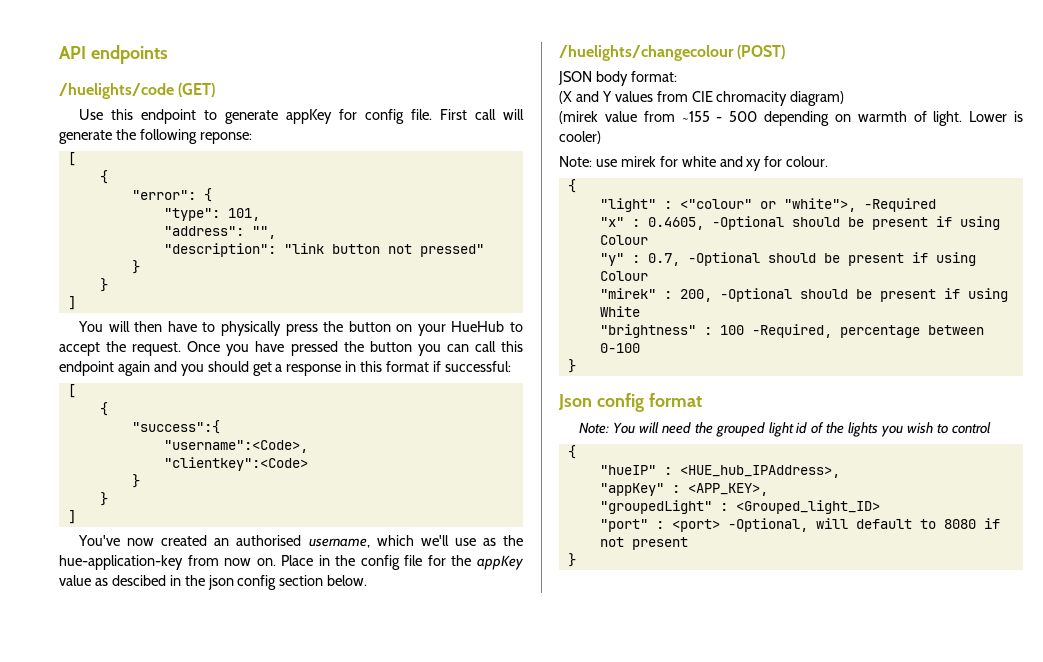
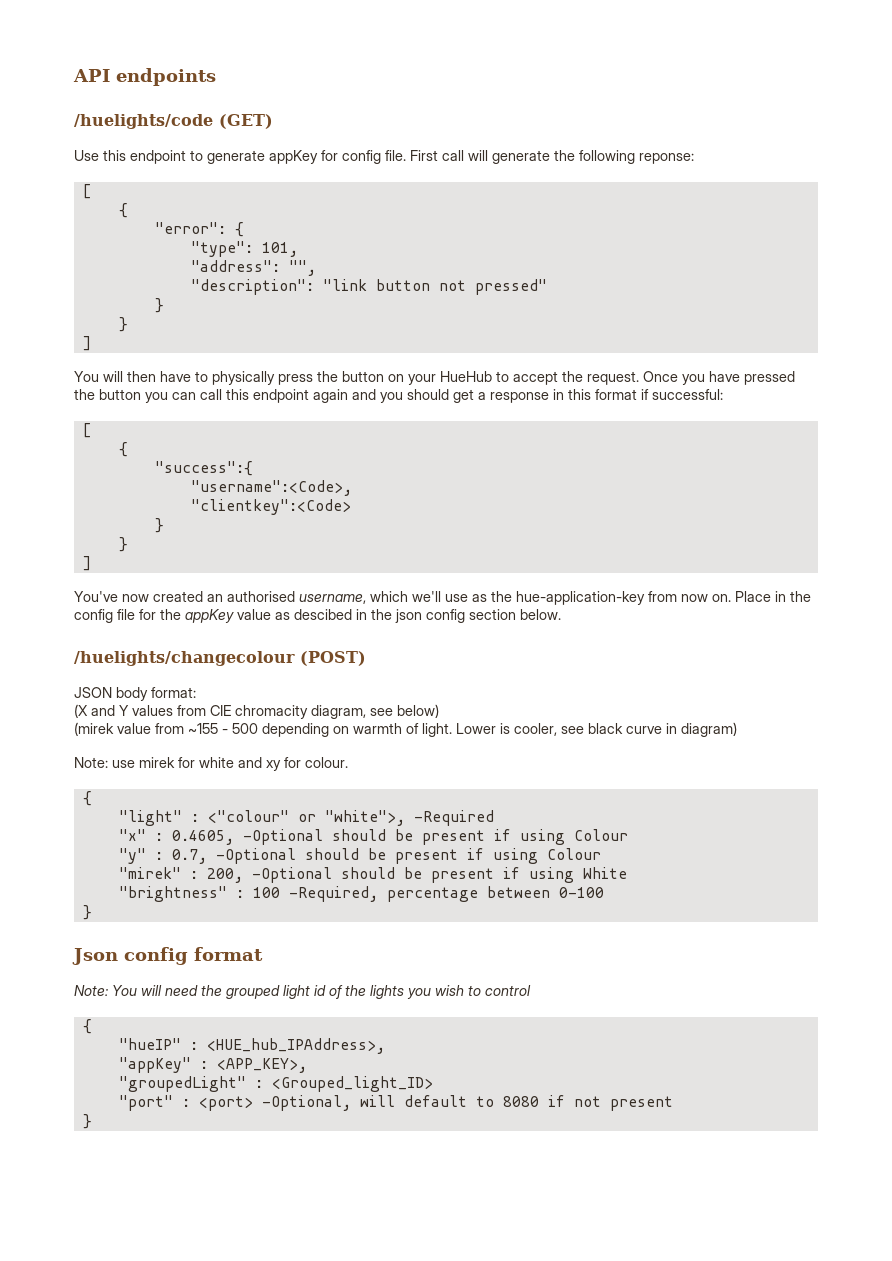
- (X and Y values from CIE chromacity diagram)
+ (X and Y values from CIE chromacity diagram, see below)
- Lower is cooler)
+ Lower is cooler, see black curve in diagram)

